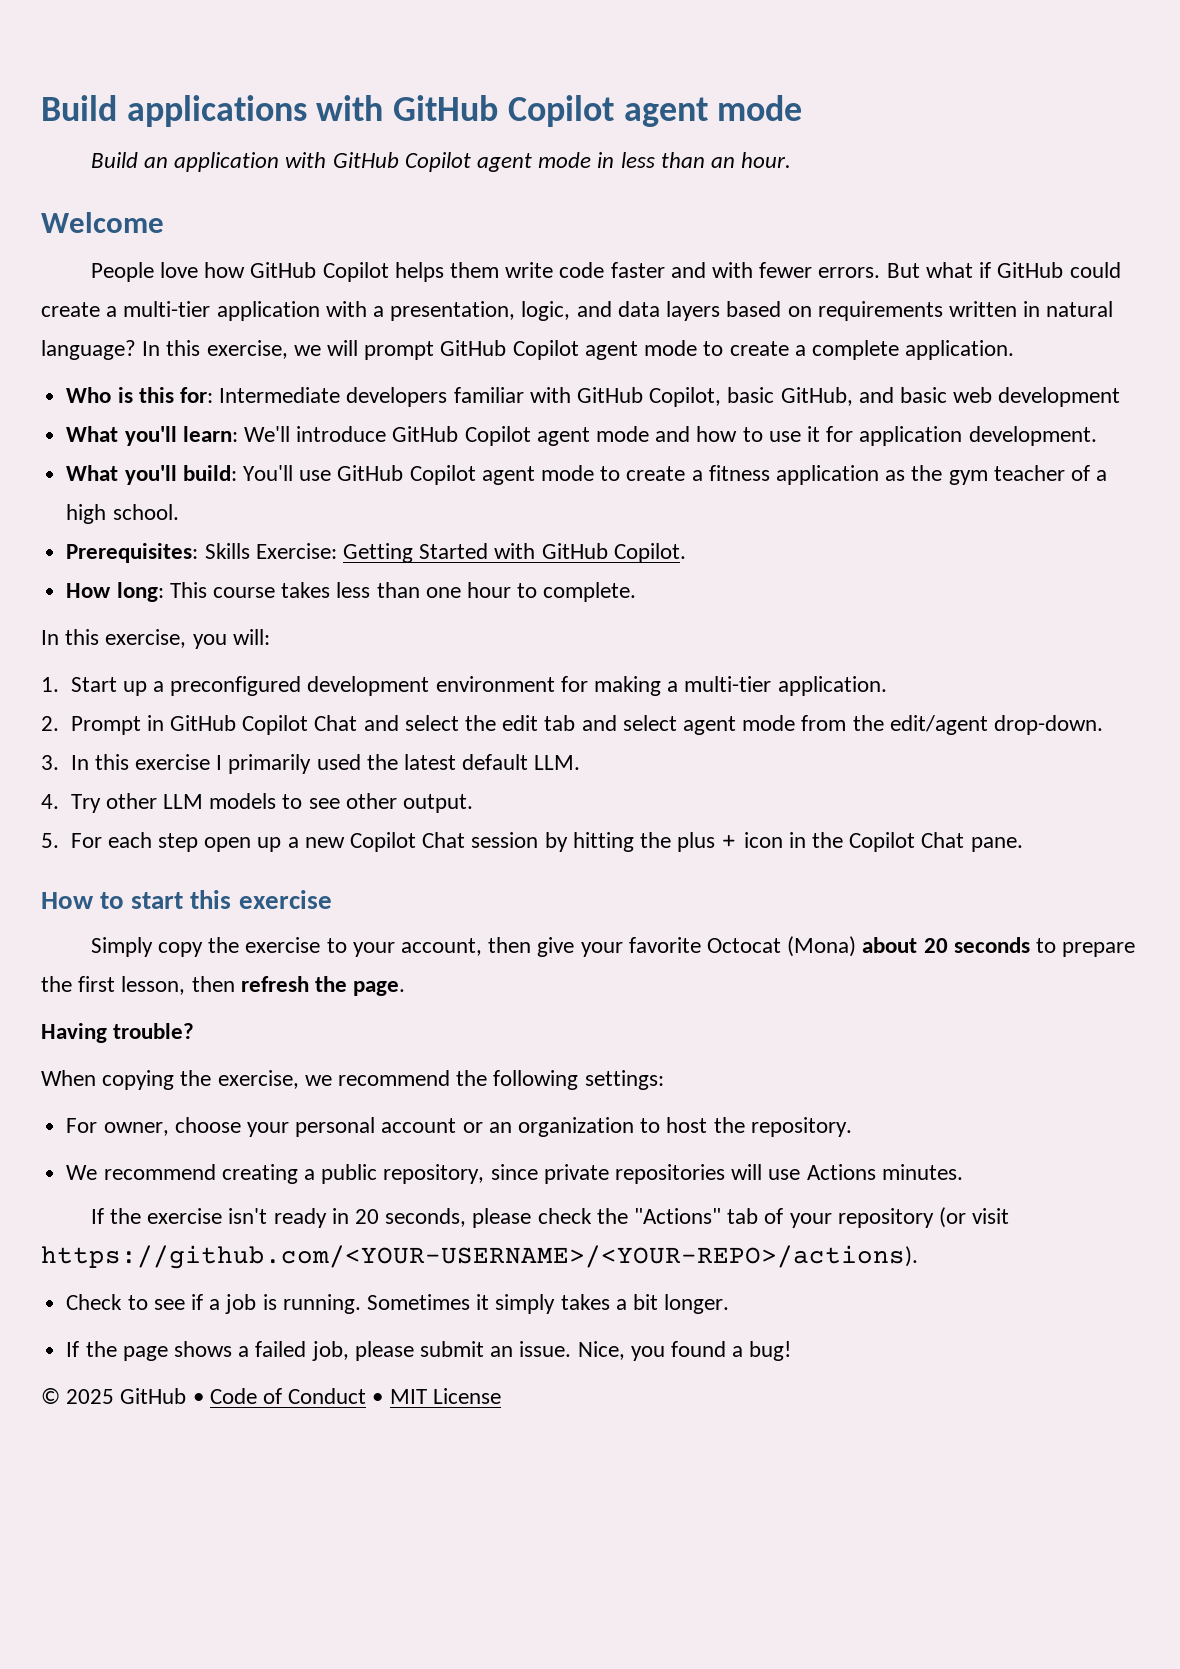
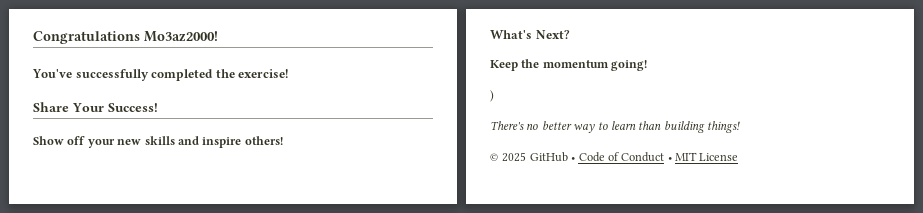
- Build applications with GitHub Copilot agent mode
- Build an application with GitHub Copilot agent mode in less than an hour.
- Welcome
- People love how GitHub Copilot helps them write code faster and with fewer errors. But what if GitHub could create a multi-tier application with a presentation, logic, and data layers based on requirements written in natural language? In this exercise, we will prompt GitHub Copilot agent mode to create a complete application.
- Who is this for: Intermediate developers familiar with GitHub Copilot, basic GitHub, and basic web development
- What you'll learn: We'll introduce GitHub Copilot agent mode and how to use it for application development.
- What you'll build: You'll use GitHub Copilot agent mode to create a fitness application as the gym teacher of a high school.
- Prerequisites: Skills Exercise: Getting Started with GitHub Copilot.
- How long: This course takes less than one hour to complete.
- In this exercise, you will:
- 1. Start up a preconfigured development environment for making a multi-tier application.
- 2. Prompt in GitHub Copilot Chat and select the edit tab and select agent mode from the edit/agent drop-down.
- 3. In this exercise I primarily used the latest default LLM.
- 4. Try other LLM models to see other output.
- 5. For each step open up a new Copilot Chat session by hitting the plus + icon in the Copilot Chat pane.
- How to start this exercise
- Simply copy the exercise to your account, then give your favorite Octocat (Mona) about 20 seconds to prepare the first lesson, then refresh the page.
- Having trouble?
- When copying the exercise, we recommend the following settings:
- For owner, choose your personal account or an organization to host the repository.
- We recommend creating a public repository, since private repositories will use Actions minutes.
- If the exercise isn't ready in 20 seconds, please check the "Actions" tab of your repository (or visit https://github.com/<YOUR-USERNAME>/<YOUR-REPO>/actions).
- Check to see if a job is running. Sometimes it simply takes a bit longer.
- If the page shows a failed job, please submit an issue. Nice, you found a bug!
+ Congratulations Mo3az2000!
+ You've successfully completed the exercise!
+ Share Your Success!
+ Show off your new skills and inspire others!
+ What's Next?
+ Keep the momentum going!
+ )
+ There's no better way to learn than building things!

